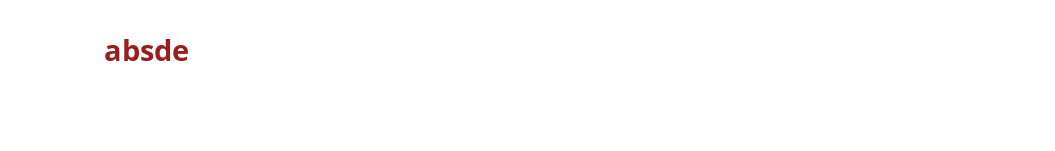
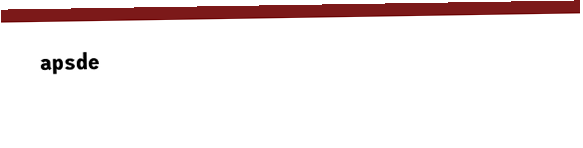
- absde
+ apsde

